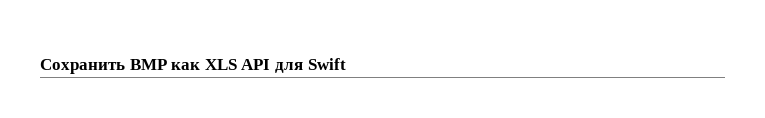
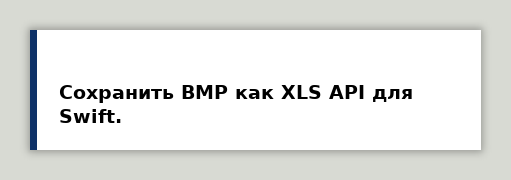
- Сохранить BMP как XLS API для Swift
+ Сохранить BMP как XLS API для Swift.

